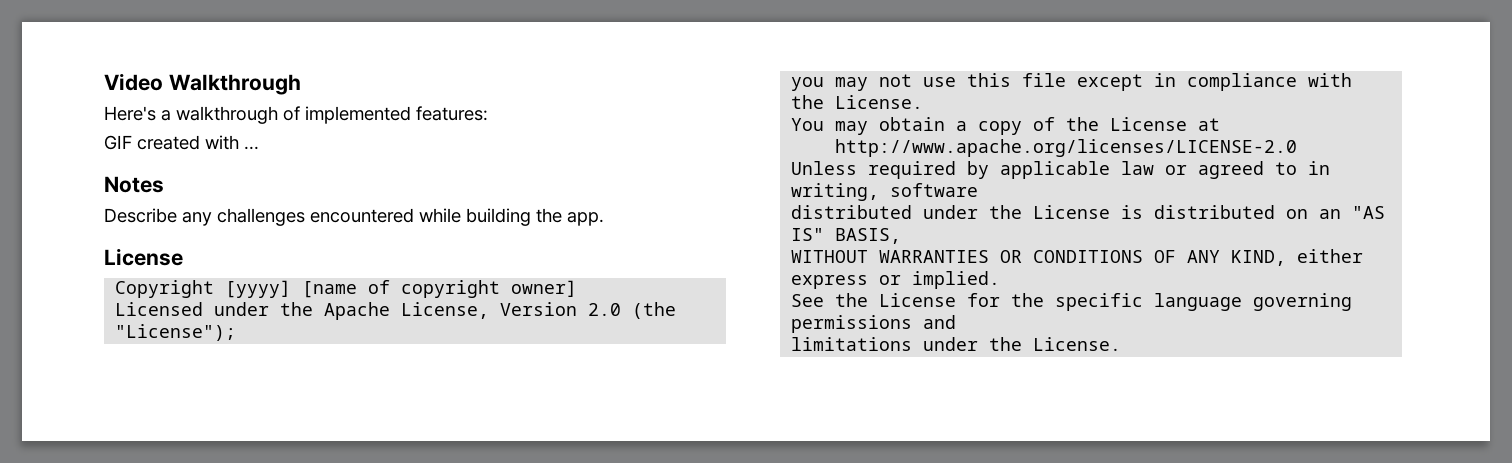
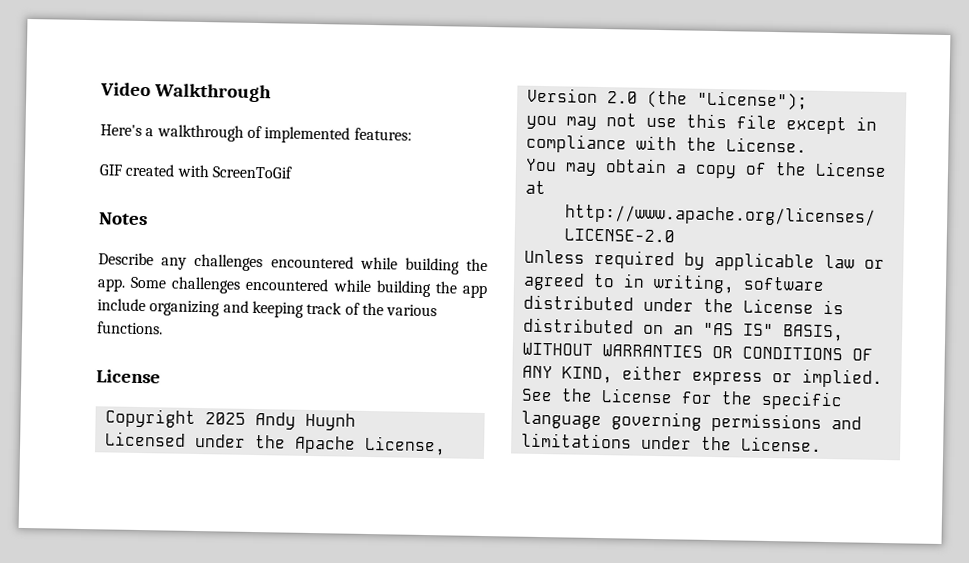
- GIF created with ...
+ GIF created with ScreenToGif
- Describe any challenges encountered while building the app.
+ Describe any challenges encountered while building the app. Some challenges encountered while building the app include organizing and keeping track of the various functions.
  License
- Copyright [yyyy] [name of copyright owner]
+ Copyright 2025 Andy Huynh

